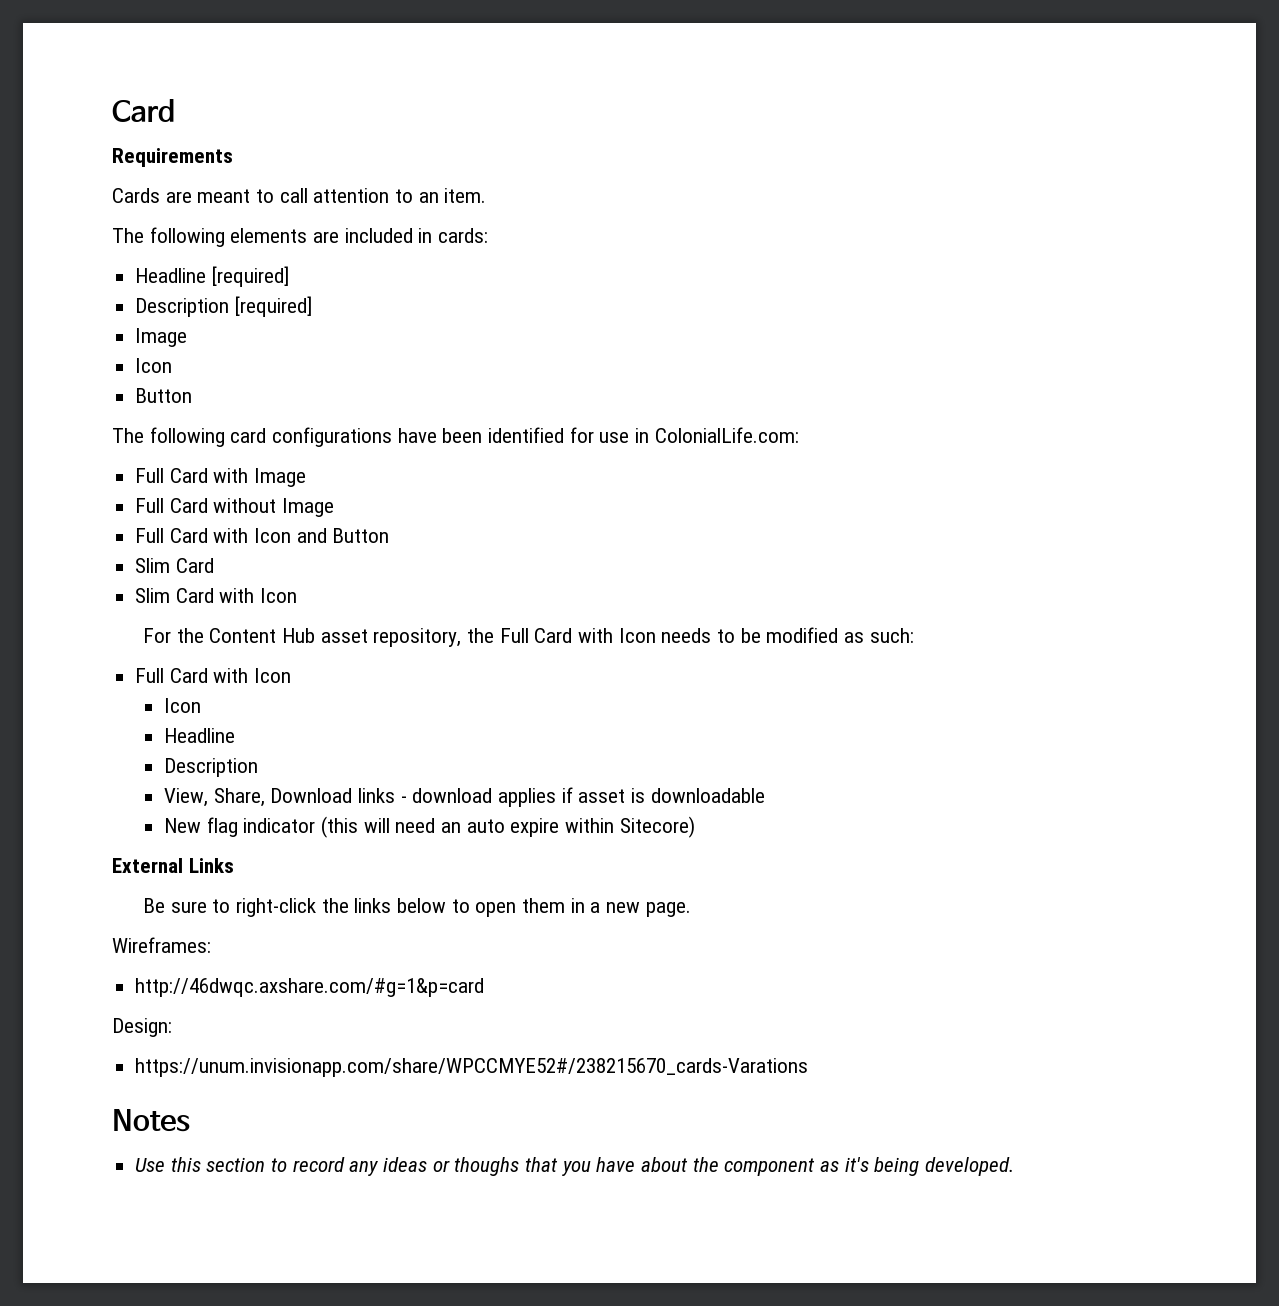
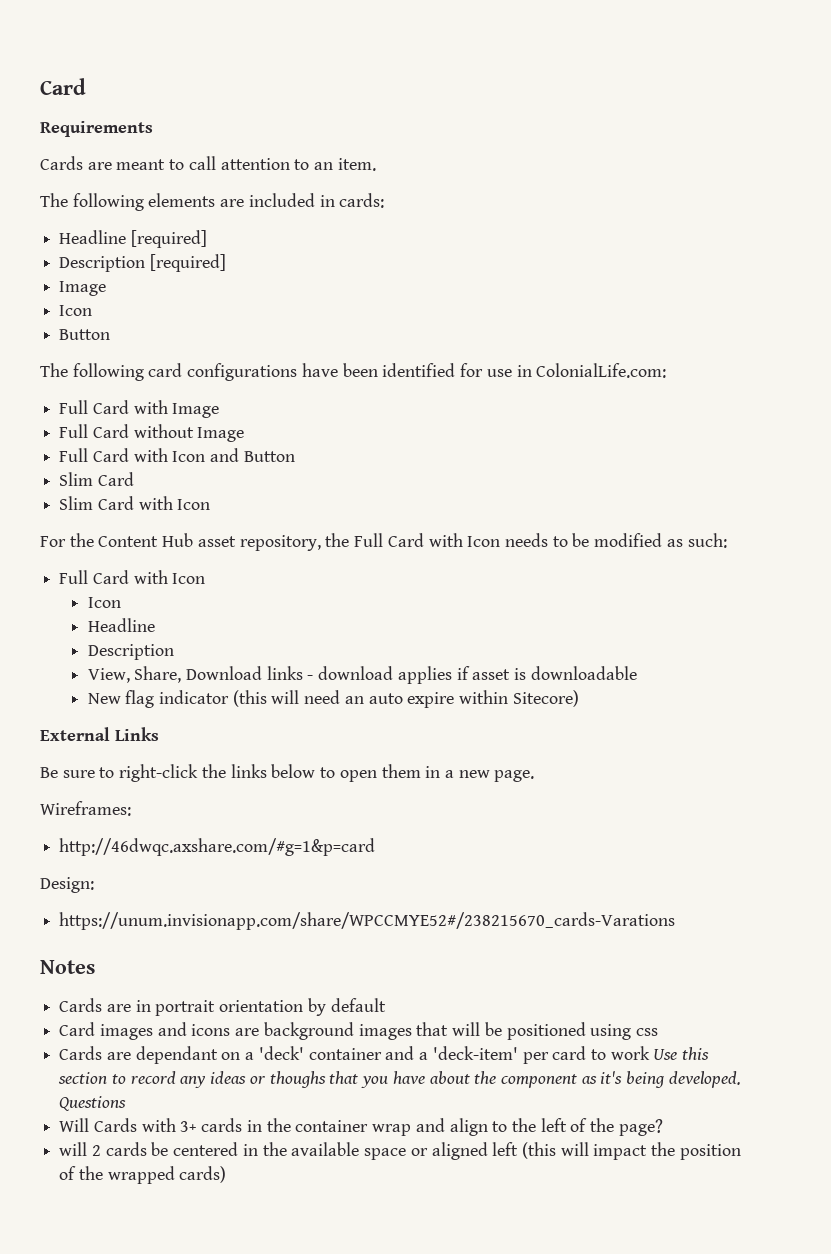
- Use this section to record any ideas or thoughs that you have about the component as it's being developed.
+ Cards are in portrait orientation by default
+ Card images and icons are background images that will be positioned using css
+ Cards are dependant on a 'deck' container and a 'deck-item' per card to work Use this section to record any ideas or thoughs that you have about the component as it's being developed.
+ Questions
+ Will Cards with 3+ cards in the container wrap and align to the left of the page?
+ will 2 cards be centered in the available space or aligned left (this will impact the position of the wrapped cards)

